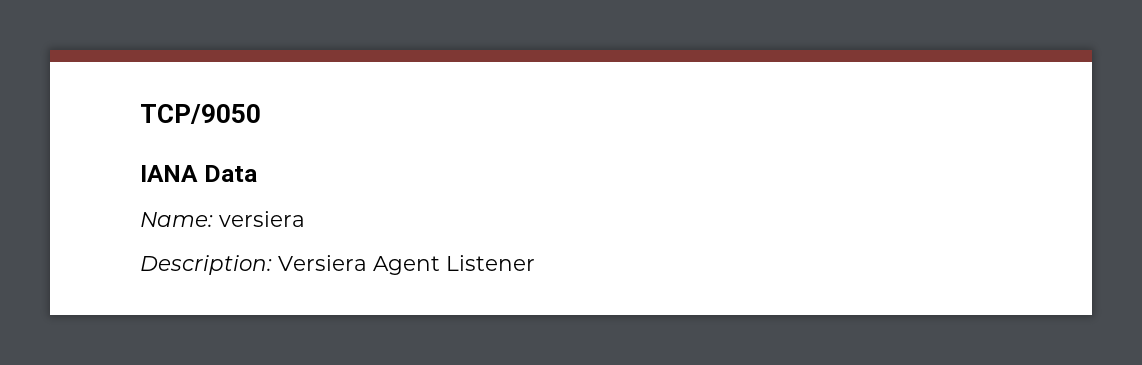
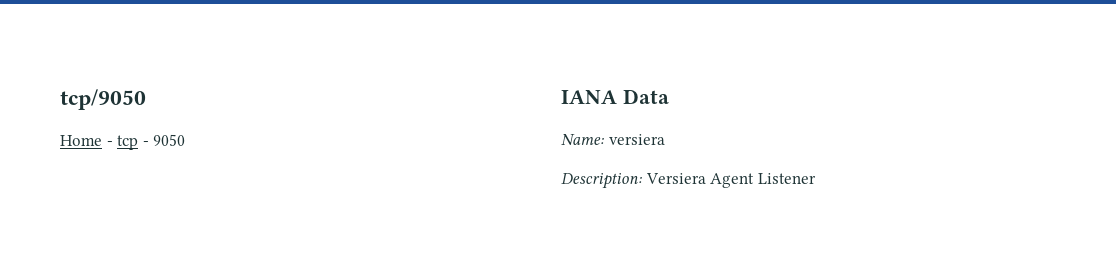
- TCP/9050
+ tcp/9050
+ Home - tcp - 9050

